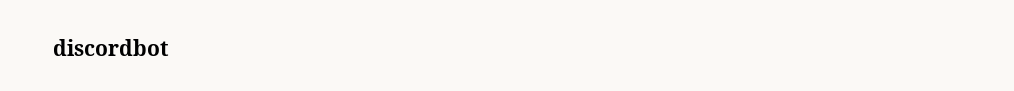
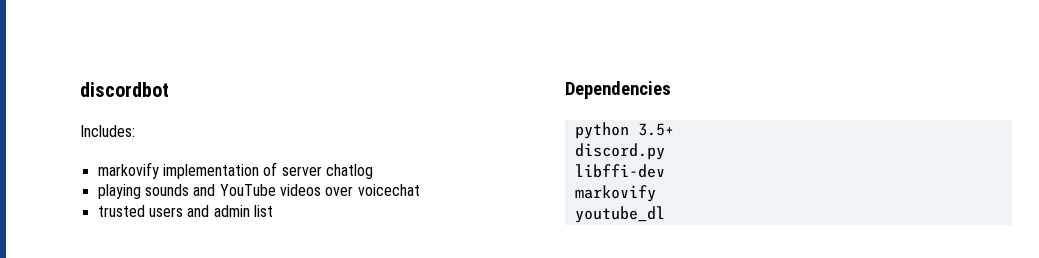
+ Includes:
+ markovify implementation of server chatlog
+ playing sounds and YouTube videos over voicechat
+ trusted users and admin list
+ Dependencies
+ python 3.5+
+ discord.py
+ libffi-dev
+ markovify
+ youtube_dl

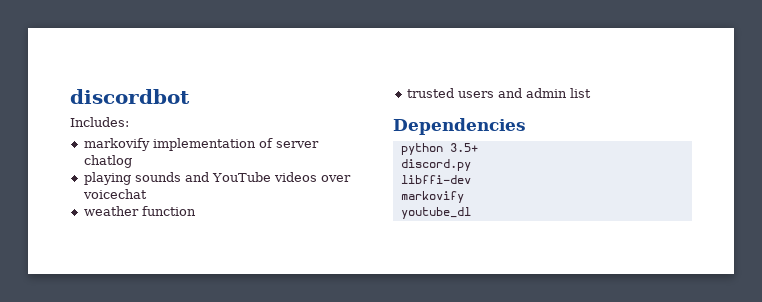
+ weather function

